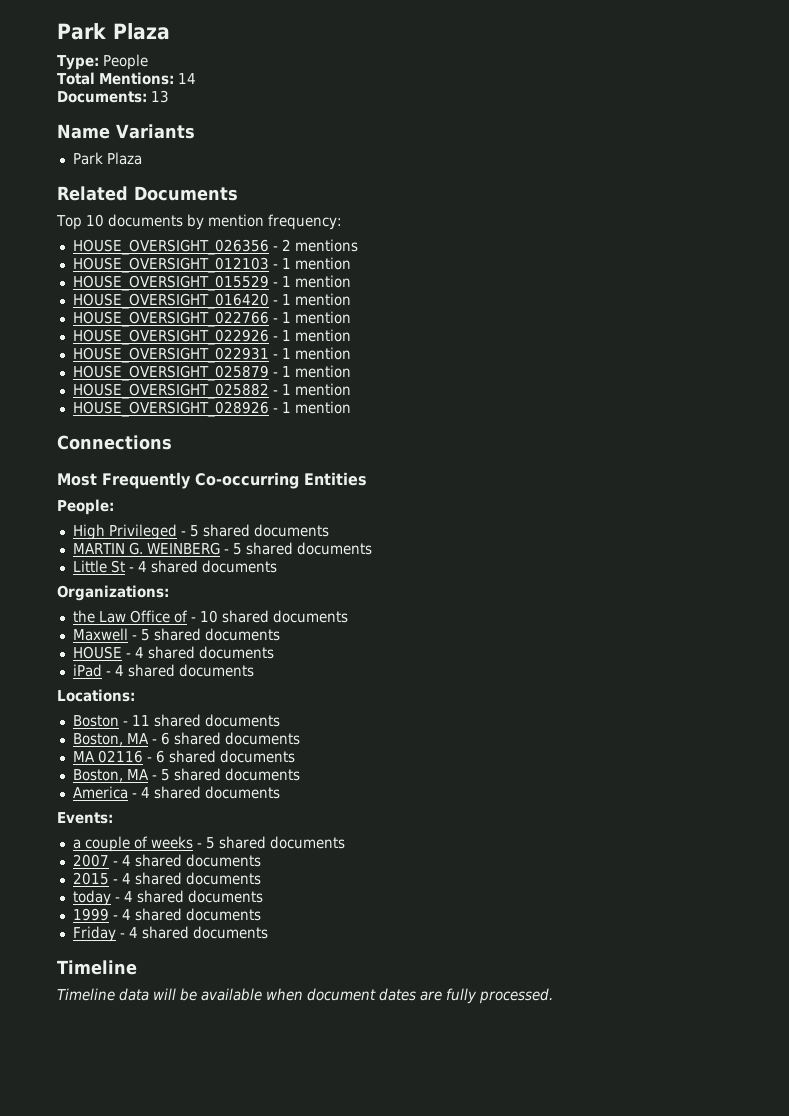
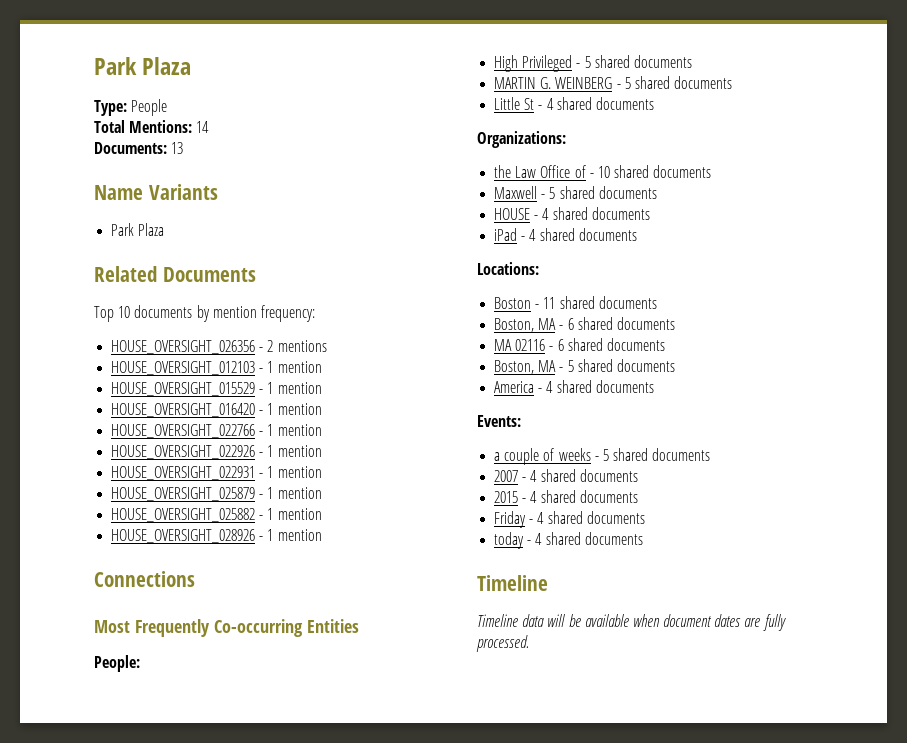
+ Friday - 4 shared documents
  today - 4 shared documents
- 1999 - 4 shared documents
- Friday - 4 shared documents

